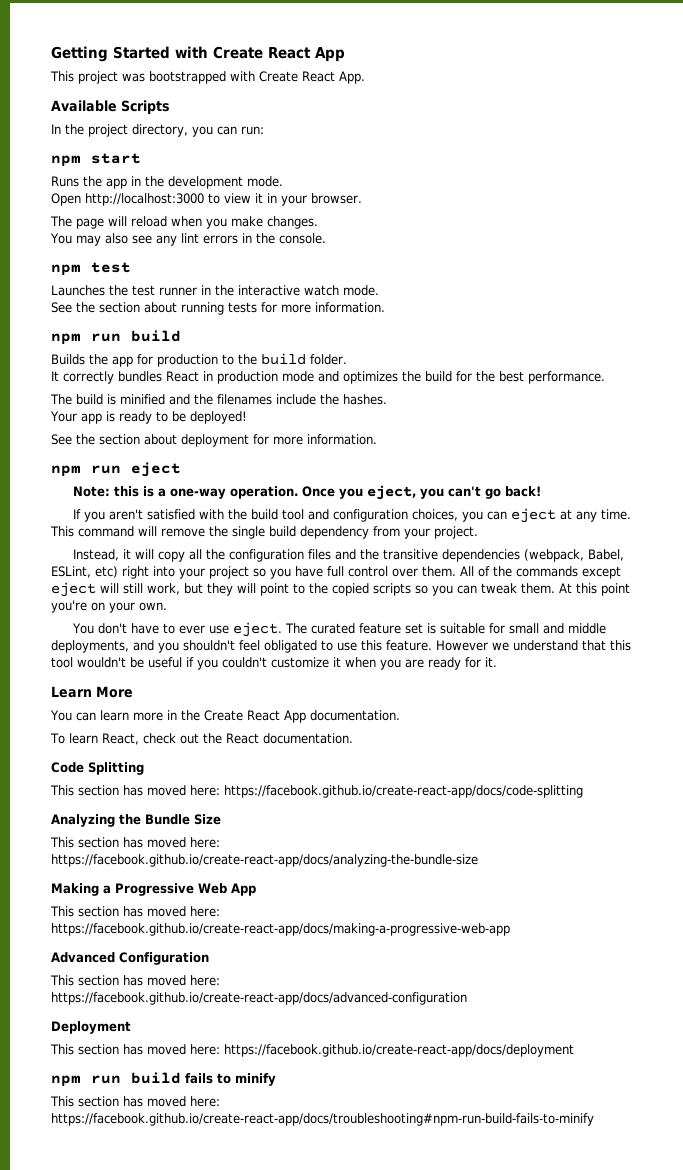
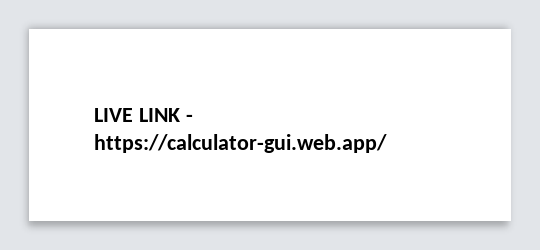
- Getting Started with Create React App
- This project was bootstrapped with Create React App.
- Available Scripts
- In the project directory, you can run:
- npm start
- Runs the app in the development mode.
- Open http://localhost:3000 to view it in your browser.
- The page will reload when you make changes.
- You may also see any lint errors in the console.
- npm test
- Launches the test runner in the interactive watch mode.
- See the section about running tests for more information.
- npm run build
- Builds the app for production to the build folder.
- It correctly bundles React in production mode and optimizes the build for the best performance.
- The build is minified and the filenames include the hashes.
- Your app is ready to be deployed!
- See the section about deployment for more information.
- npm run eject
- Note: this is a one-way operation. Once you eject, you can't go back!
- If you aren't satisfied with the build tool and configuration choices, you can eject at any time. This command will remove the single build dependency from your project.
- Instead, it will copy all the configuration files and the transitive dependencies (webpack, Babel, ESLint, etc) right into your project so you have full control over them. All of the commands except eject will still work, but they will point to the copied scripts so you can tweak them. At this point you're on your own.
- You don't have to ever use eject. The curated feature set is suitable for small and middle deployments, and you shouldn't feel obligated to use this feature. However we understand that this tool wouldn't be useful if you couldn't customize it when you are ready for it.
- Learn More
- You can learn more in the Create React App documentation.
- To learn React, check out the React documentation.
- Code Splitting
- This section has moved here: https://facebook.github.io/create-react-app/docs/code-splitting
- Analyzing the Bundle Size
- This section has moved here: https://facebook.github.io/create-react-app/docs/analyzing-the-bundle-size
- Making a Progressive Web App
- This section has moved here: https://facebook.github.io/create-react-app/docs/making-a-progressive-web-app
- Advanced Configuration
- This section has moved here: https://facebook.github.io/create-react-app/docs/advanced-configuration
- Deployment
- This section has moved here: https://facebook.github.io/create-react-app/docs/deployment
- npm run build fails to minify
- This section has moved here: https://facebook.github.io/create-react-app/docs/troubleshooting#npm-run-build-fails-to-minify
+ LIVE LINK - https://calculator-gui.web.app/

